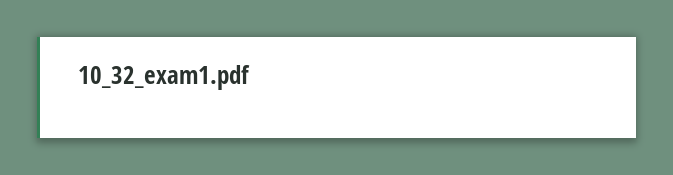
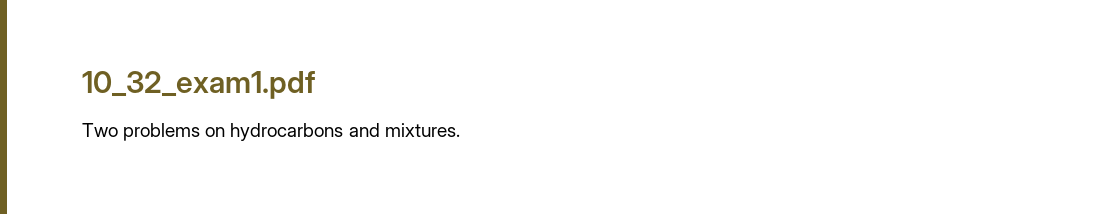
+ Two problems on hydrocarbons and mixtures.

